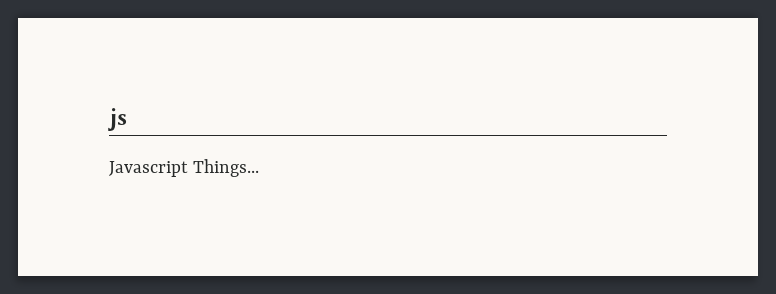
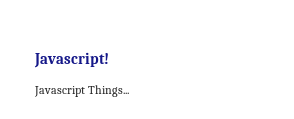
- js
+ Javascript!

